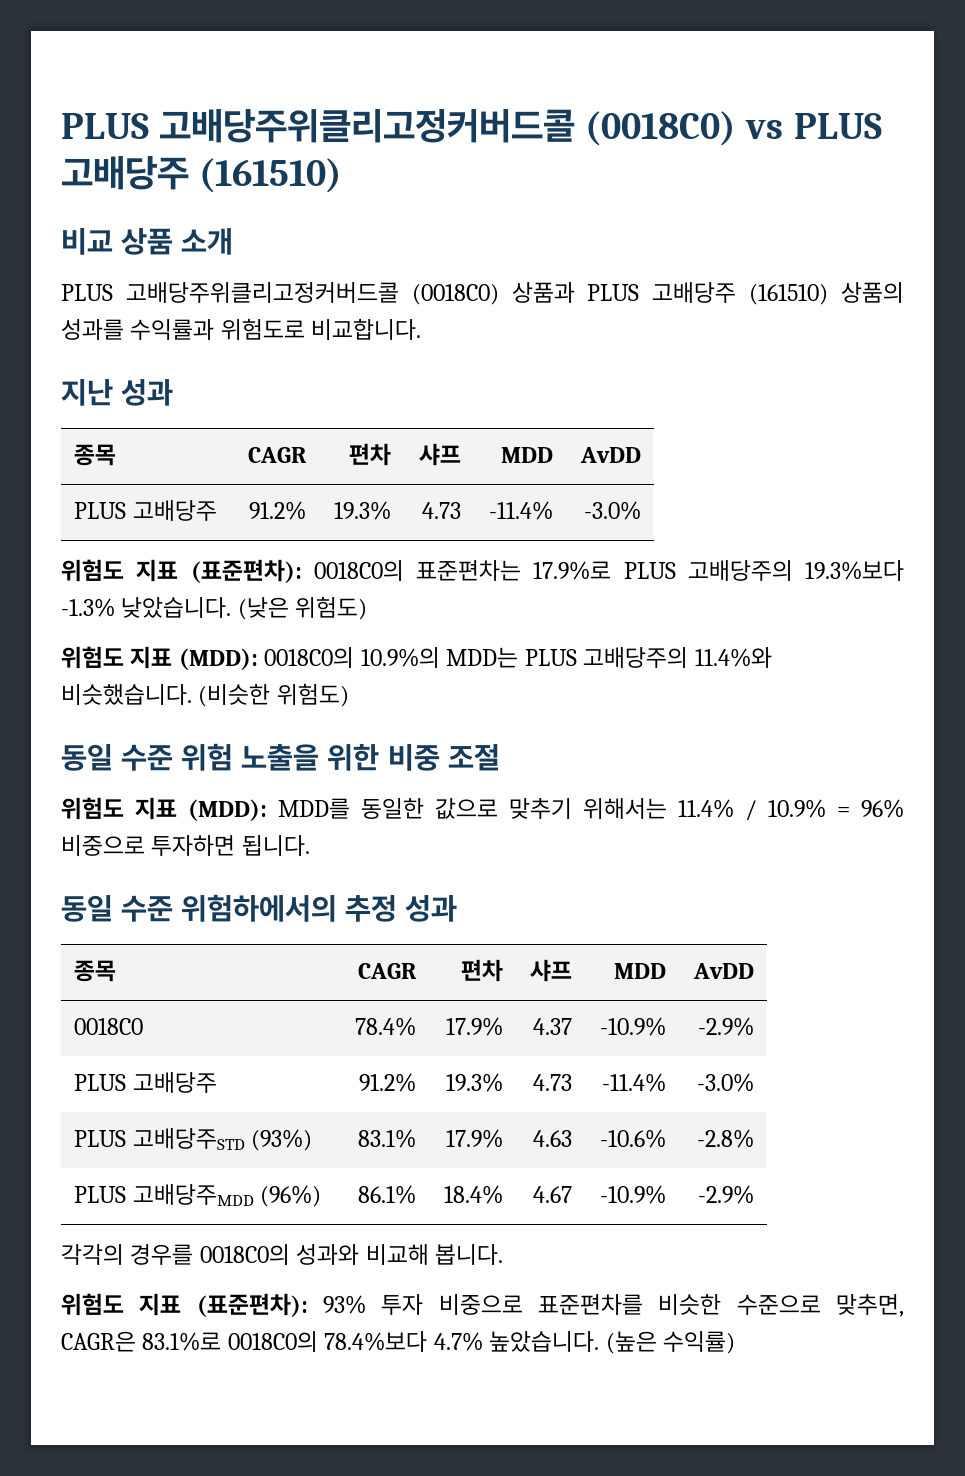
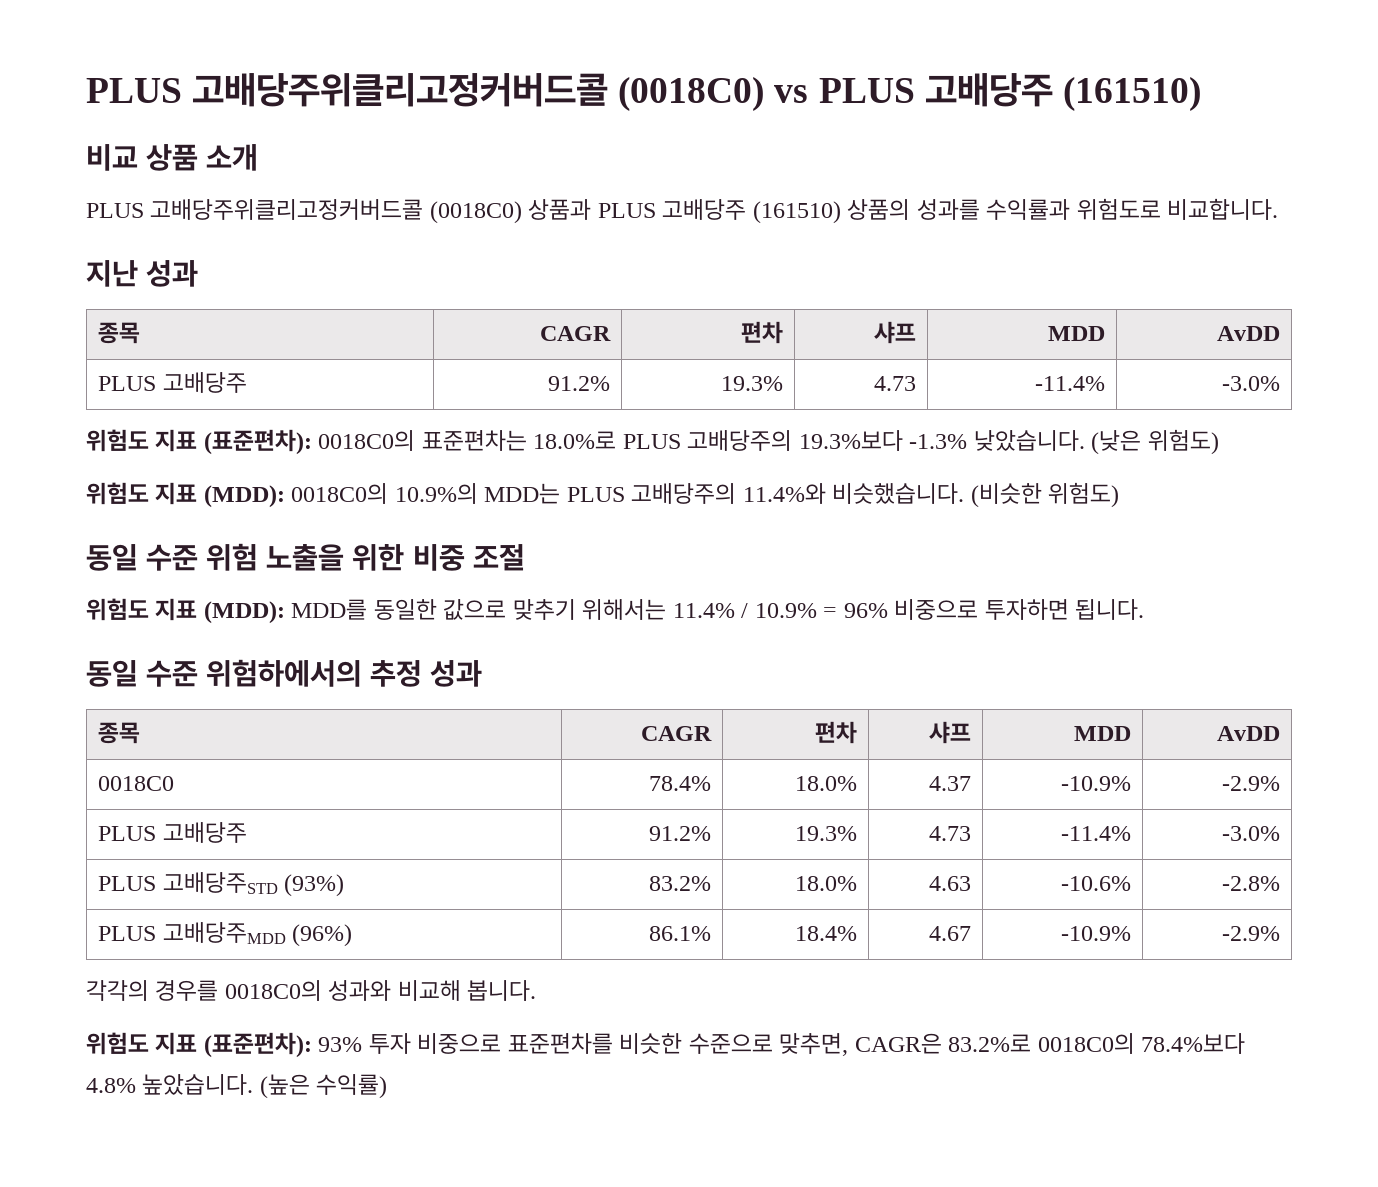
- 위험도 지표 (표준편차): 0018C0의 표준편차는 17.9%로 PLUS 고배당주의 19.3%보다 -1.3% 낮았습니다.
+ 위험도 지표 (표준편차): 0018C0의 표준편차는 18.0%로 PLUS 고배당주의 19.3%보다 -1.3% 낮았습니다.
- 0018C0 | 78.4% | 17.9% | 4.37 | -10.9% | -2.9%
+ 0018C0 | 78.4% | 18.0% | 4.37 | -10.9% | -2.9%
- PLUS 고배당주STD (93%) | 83.1% | 17.9% | 4.63 | -10.6% | -2.8%
+ PLUS 고배당주STD (93%) | 83.2% | 18.0% | 4.63 | -10.6% | -2.8%
- 위험도 지표 (표준편차): 93% 투자 비중으로 표준편차를 비슷한 수준으로 맞추면, CAGR은 83.1%로 0018C0의 78.4%보다 4.7% 높았습니다.
+ 위험도 지표 (표준편차): 93% 투자 비중으로 표준편차를 비슷한 수준으로 맞추면, CAGR은 83.2%로 0018C0의 78.4%보다 4.8% 높았습니다.

